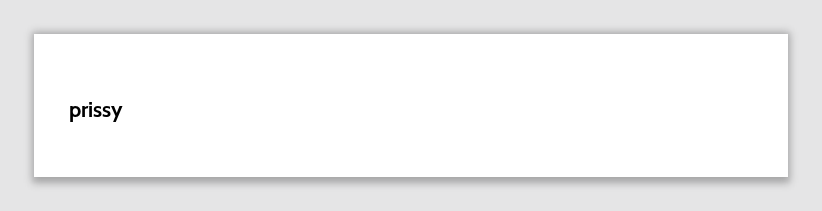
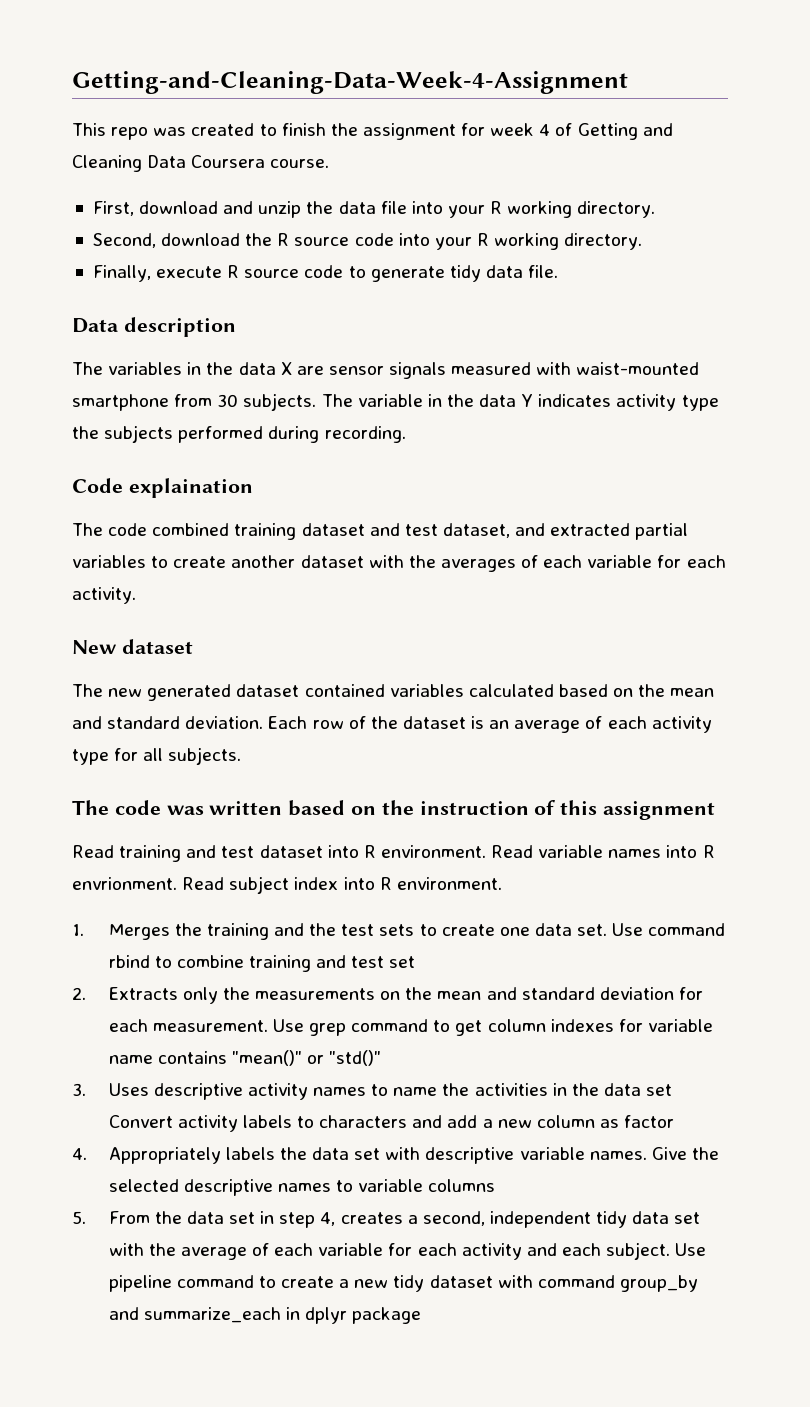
- prissy
+ Getting-and-Cleaning-Data-Week-4-Assignment
+ This repo was created to finish the assignment for week 4 of Getting and Cleaning Data Coursera course.
+ First, download and unzip the data file into your R working directory.
+ Second, download the R source code into your R working directory.
+ Finally, execute R source code to generate tidy data file.
+ Data description
+ The variables in the data X are sensor signals measured with waist-mounted smartphone from 30 subjects. The variable in the data Y indicates activity type the subjects performed during recording.
+ Code explaination
+ The code combined training dataset and test dataset, and extracted partial variables to create another dataset with the averages of each variable for each activity.
+ New dataset
+ The new generated dataset contained variables calculated based on the mean and standard deviation. Each row of the dataset is an average of each activity type for all subjects.
+ The code was written based on the instruction of this assignment
+ Read training and test dataset into R environment. Read variable names into R envrionment. Read subject index into R environment.
+ 1. Merges the training and the test sets to create one data set. Use command rbind to combine training and test set
+ 2. Extracts only the measurements on the mean and standard deviation for each measurement. Use grep command to get column indexes for variable name contains "mean()" or "std()"
+ 3. Uses descriptive activity names to name the activities in the data set Convert activity labels to characters and add a new column as factor
+ 4. Appropriately labels the data set with descriptive variable names. Give the selected descriptive names to variable columns
+ 5. From the data set in step 4, creates a second, independent tidy data set with the average of each variable for each activity and each subject. Use pipeline command to create a new tidy dataset with command group_by and summarize_each in dplyr package

